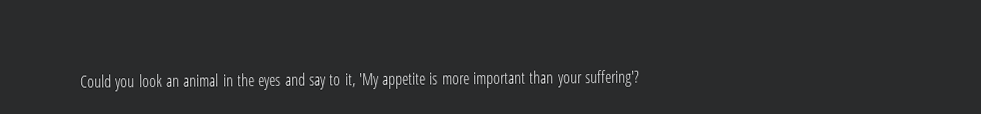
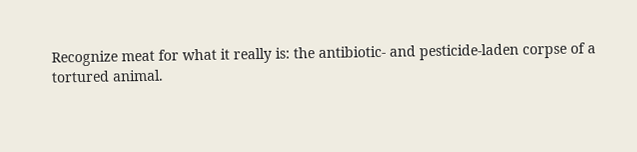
- Could you look an animal in the eyes and say to it, 'My appetite is more important than your suffering'?
+ Recognize meat for what it really is: the antibiotic- and pesticide-laden corpse of a tortured animal.

